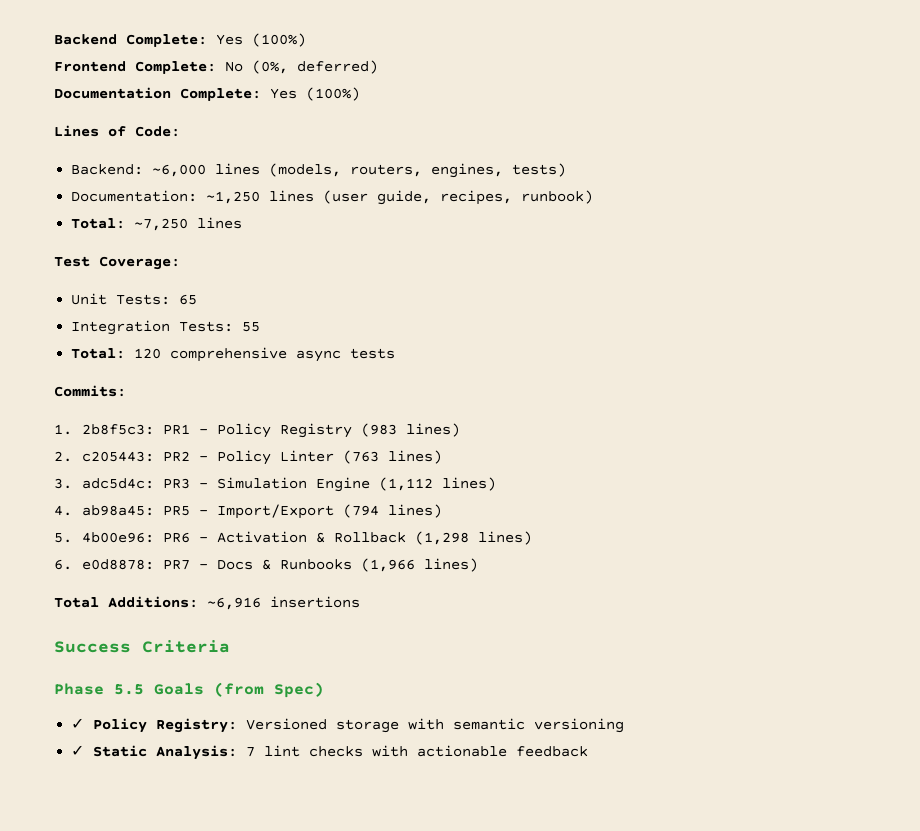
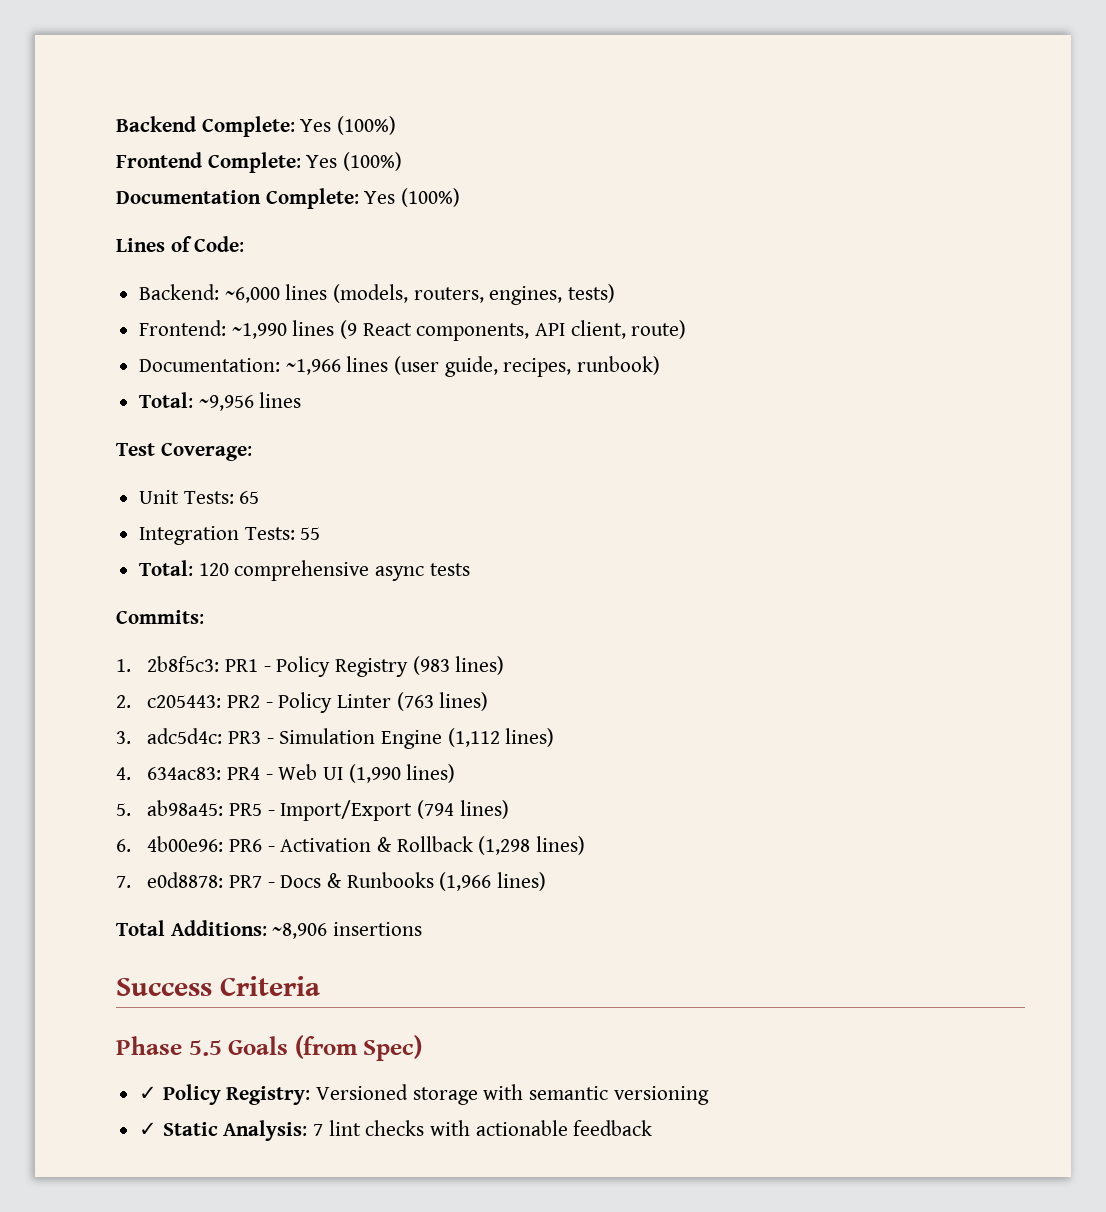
- Frontend Complete: No (0%, deferred)
+ Frontend Complete: Yes (100%)
+ Frontend: ~1,990 lines (9 React components, API client, route)
- Documentation: ~1,250 lines (user guide, recipes, runbook)
+ Documentation: ~1,966 lines (user guide, recipes, runbook)
- Total: ~7,250 lines
+ Total: ~9,956 lines
- 4. ab98a45: PR5 - Import/Export (794 lines)
+ 4. 634ac83: PR4 - Web UI (1,990 lines)
+ 5. ab98a45: PR5 - Import/Export (794 lines)
- 5. 4b00e96: PR6 - Activation & Rollback (1,298 lines)
+ 6. 4b00e96: PR6 - Activation & Rollback (1,298 lines)
- 6. e0d8878: PR7 - Docs & Runbooks (1,966 lines)
+ 7. e0d8878: PR7 - Docs & Runbooks (1,966 lines)
- Total Additions: ~6,916 insertions
+ Total Additions: ~8,906 insertions

